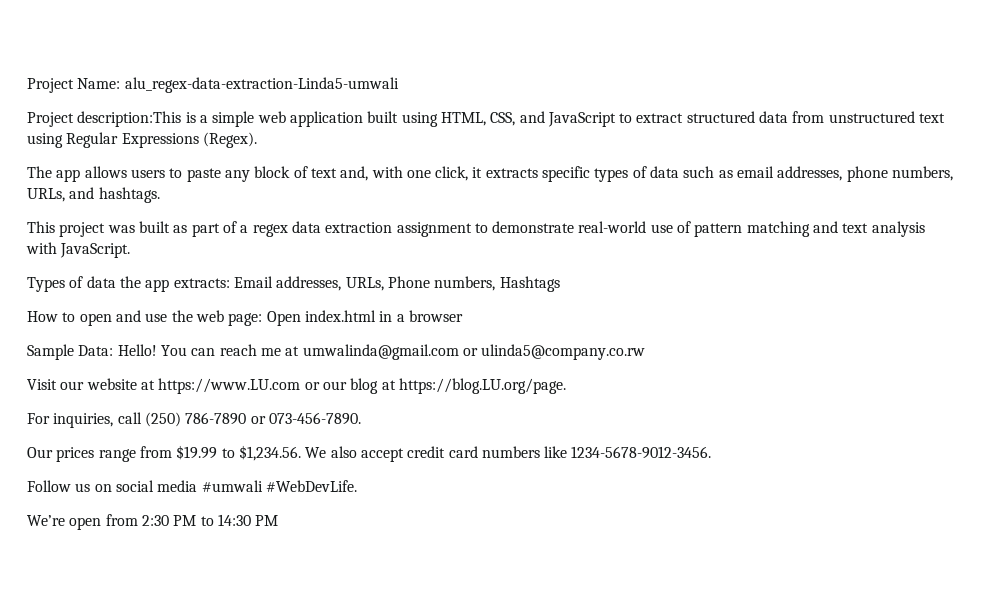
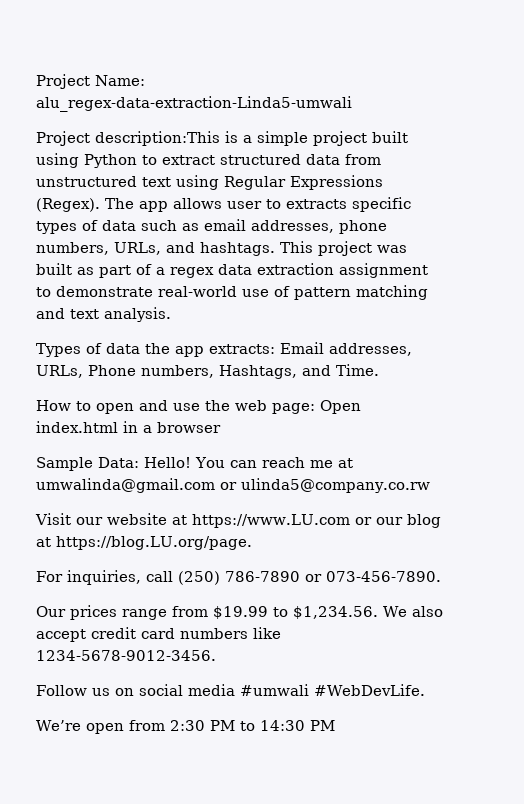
- Project description:This is a simple web application built using HTML, CSS, and JavaScript to extract structured data from unstructured text using Regular Expressions (Regex).
- The app allows users to paste any block of text and, with one click, it extracts specific types of data such as email addresses, phone numbers, URLs, and hashtags.
- This project was built as part of a regex data extraction assignment to demonstrate real-world use of pattern matching and text analysis with JavaScript.
+ Project description:This is a simple project built using Python to extract structured data from unstructured text using Regular Expressions (Regex). The app allows user to extracts specific types of data such as email addresses, phone numbers, URLs, and hashtags. This project was built as part of a regex data extraction assignment to demonstrate real-world use of pattern matching and text analysis.
- Types of data the app extracts: Email addresses, URLs, Phone numbers, Hashtags
+ Types of data the app extracts: Email addresses, URLs, Phone numbers, Hashtags, and Time.

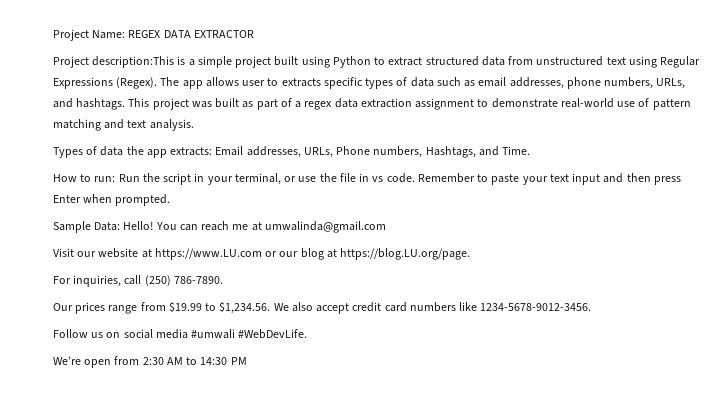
- Project Name: alu_regex-data-extraction-Linda5-umwali
+ Project Name: REGEX DATA EXTRACTOR
- How to open and use the web page: Open index.html in a browser
+ How to run: Run the script in your terminal, or use the file in vs code. Remember to paste your text input and then press Enter when prompted.
- You can reach me at umwalinda@gmail.com or ulinda5@company.co.rw
+ You can reach me at umwalinda@gmail.com
- For inquiries, call (250) 786-7890 or 073-456-7890.
+ For inquiries, call (250) 786-7890.
- We’re open from 2:30 PM to 14:30 PM
+ We’re open from 2:30 AM to 14:30 PM

